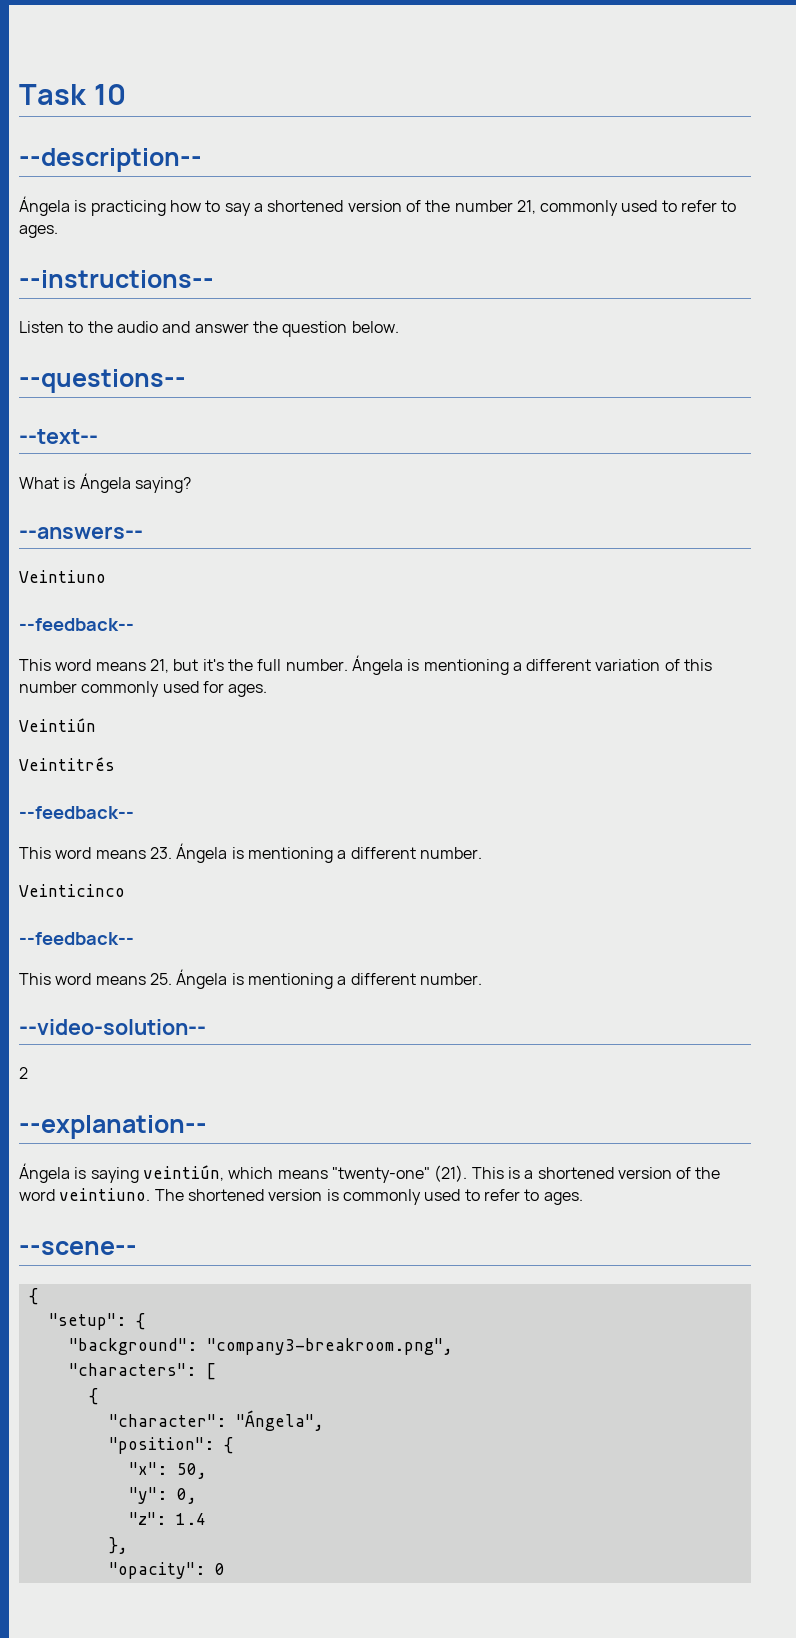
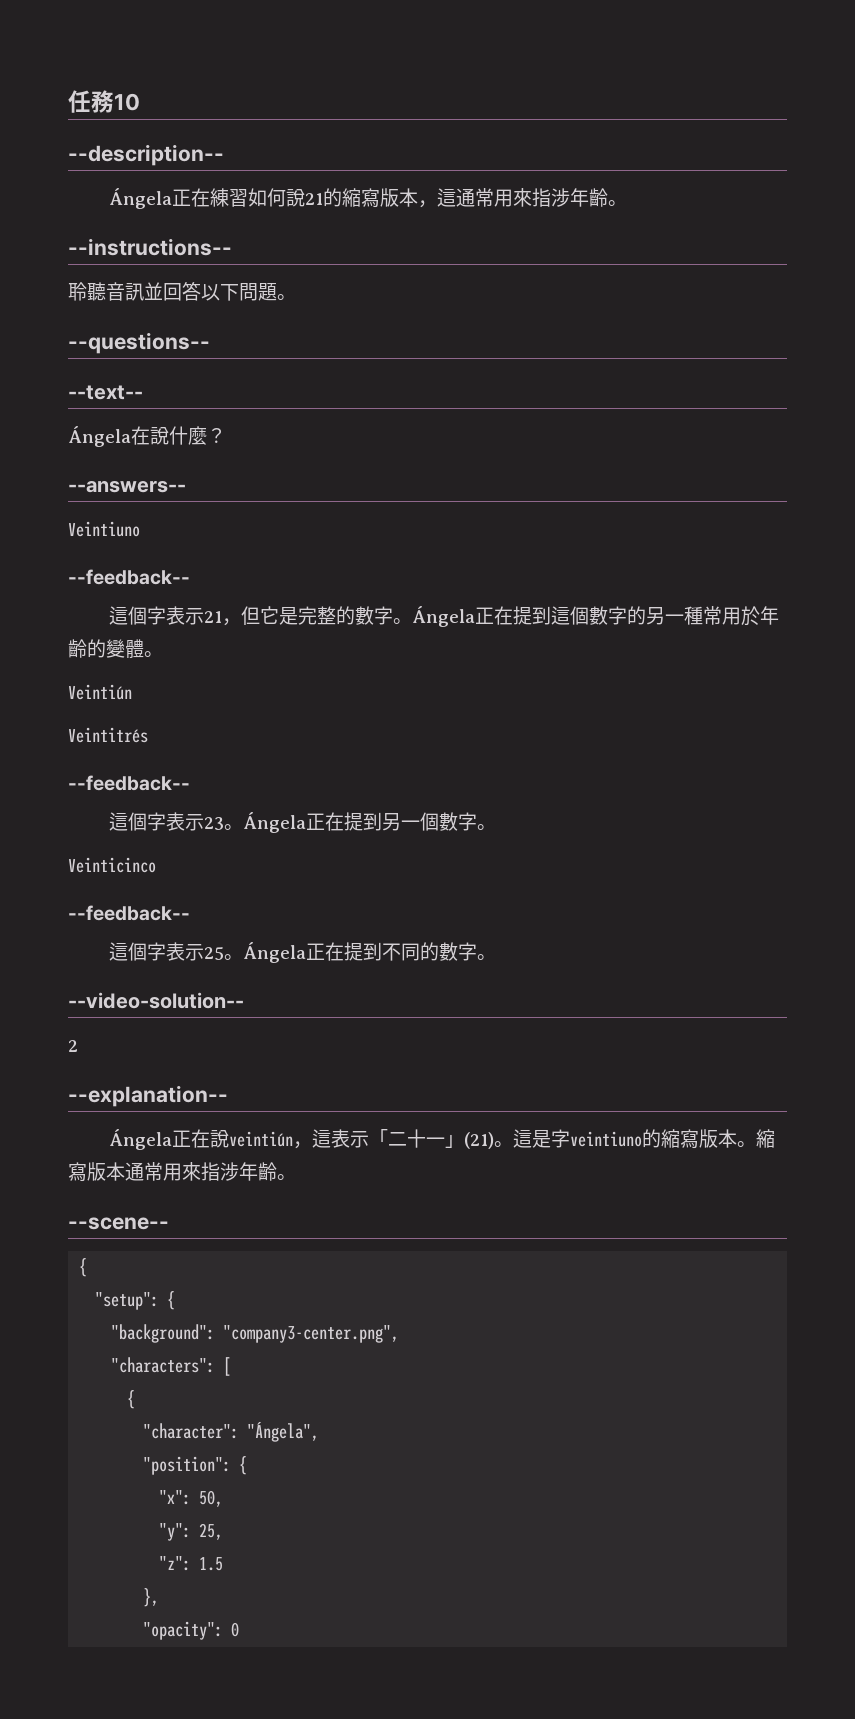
- Task 10
+ 任務10
- Ángela is practicing how to say a shortened version of the number 21, commonly used to refer to ages.
+ Ángela正在練習如何說21的縮寫版本，這通常用來指涉年齡。
  --instructions--
- Listen to the audio and answer the question below.
+ 聆聽音訊並回答以下問題。
  --questions--
  --text--
- What is Ángela saying?
+ Ángela在說什麼？
  --answers--
  Veintiuno
  --feedback--
- This word means 21, but it's the full number. Ángela is mentioning a different variation of this number commonly used for ages.
+ 這個字表示21，但它是完整的數字。Ángela正在提到這個數字的另一種常用於年齡的變體。
  Veintiún
  Veintitrés
  --feedback--
- This word means 23. Ángela is mentioning a different number.
+ 這個字表示23。Ángela正在提到另一個數字。
  Veinticinco
  --feedback--
- This word means 25. Ángela is mentioning a different number.
+ 這個字表示25。Ángela正在提到不同的數字。
  --video-solution--
  2
  --explanation--
- Ángela is saying veintiún, which means "twenty-one" (21). This is a shortened version of the word veintiuno. The shortened version is commonly used to refer to ages.
+ Ángela正在說veintiún，這表示「二十一」(21)。這是字veintiuno的縮寫版本。縮寫版本通常用來指涉年齡。
- "background": "company3-breakroom.png",
+ "background": "company3-center.png",
- "y": 0,
+ "y": 25,
- "z": 1.4
+ "z": 1.5

